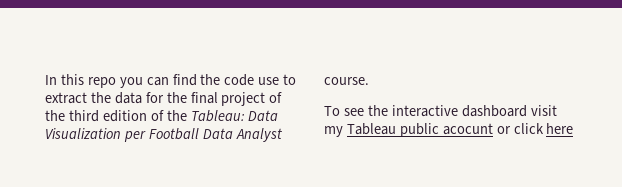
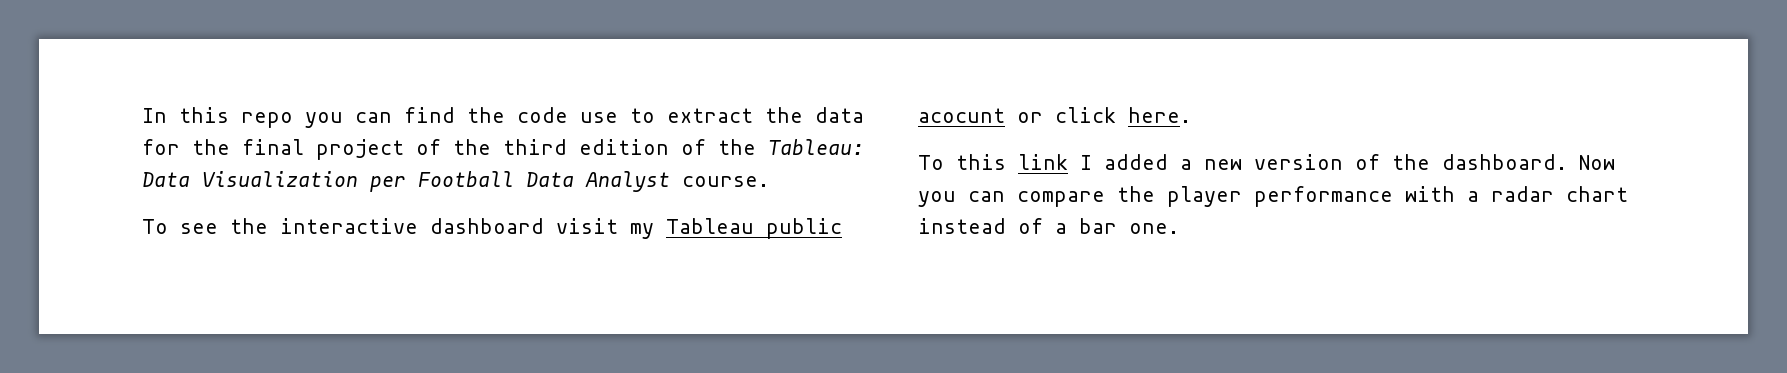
- To see the interactive dashboard visit my Tableau public acocunt or click here
+ To see the interactive dashboard visit my Tableau public acocunt or click here.
+ To this link I added a new version of the dashboard. Now you can compare the player performance with a radar chart instead of a bar one.

